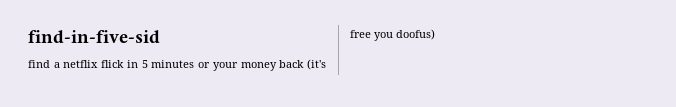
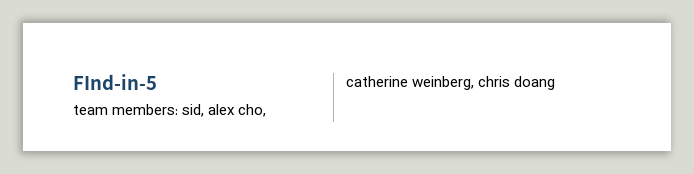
- find-in-five-sid
- find a netflix flick in 5 minutes or your money back (it's free you doofus)
+ FInd-in-5
+ team members: sid, alex cho, catherine weinberg, chris doang

